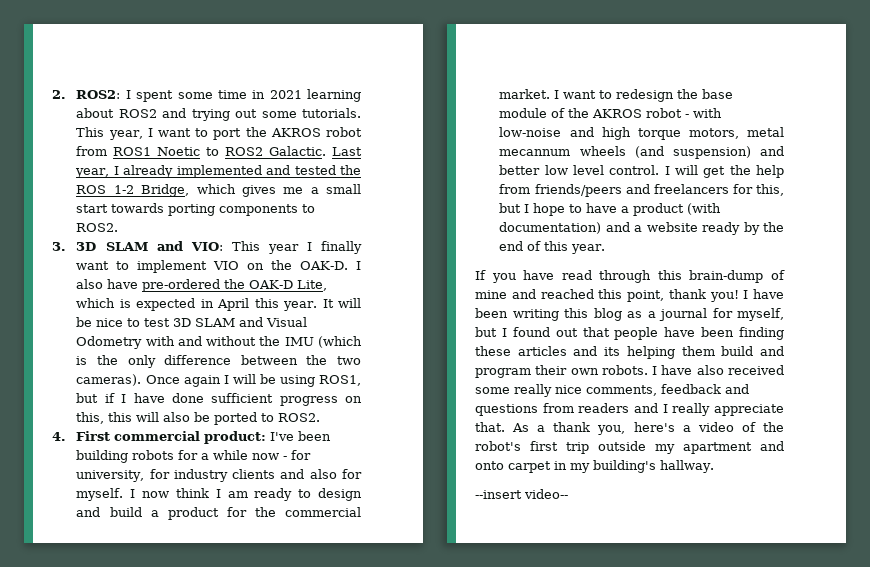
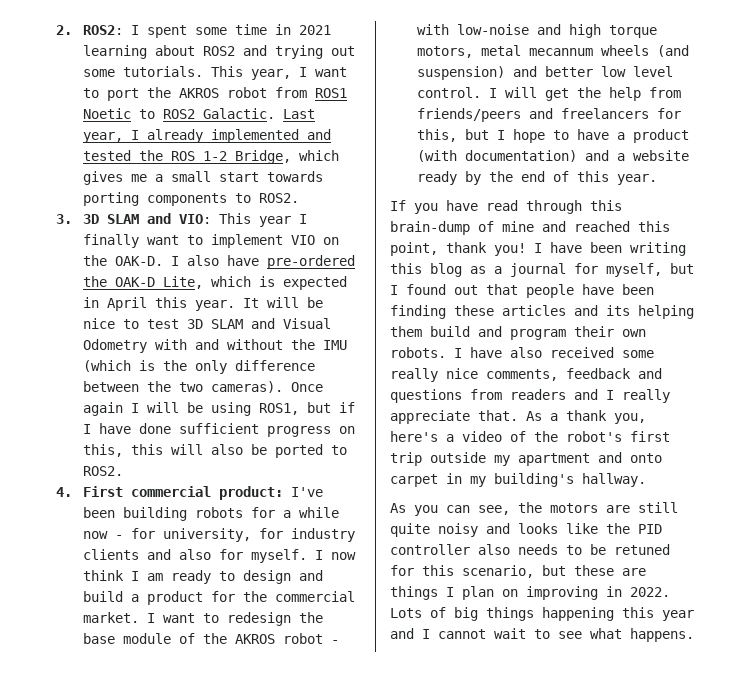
- --insert video--
+ As you can see, the motors are still quite noisy and looks like the PID controller also needs to be retuned for this scenario, but these are things I plan on improving in 2022. Lots of big things happening this year and I cannot wait to see what happens.

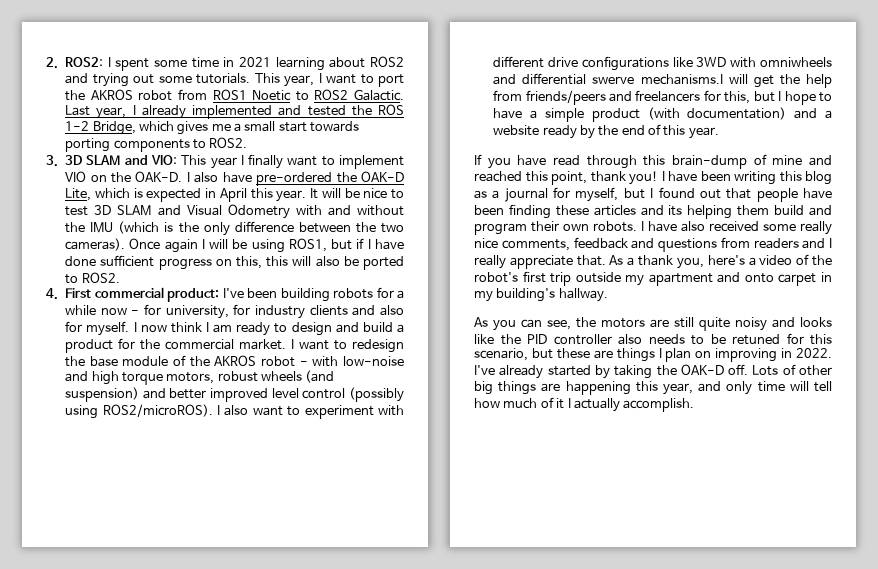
- I want to redesign the base module of the AKROS robot - with low-noise and high torque motors, metal mecannum wheels (and suspension) and better low level control. I will get the help from friends/peers and freelancers for this, but I hope to have a product (with documentation) and a website ready by the end of this year.
+ I want to redesign the base module of the AKROS robot - with low-noise and high torque motors, robust wheels (and suspension) and better improved level control (possibly using ROS2/microROS). I also want to experiment with different drive configurations like 3WD with omniwheels and differential swerve mechanisms.I will get the help from friends/peers and freelancers for this, but I hope to have a simple product (with documentation) and a website ready by the end of this year.
+ I've already started by taking the OAK-D off.
- Lots of big things happening this year and I cannot wait to see what happens.
+ Lots of other big things are happening this year, and only time will tell how much of it I actually accomplish.

